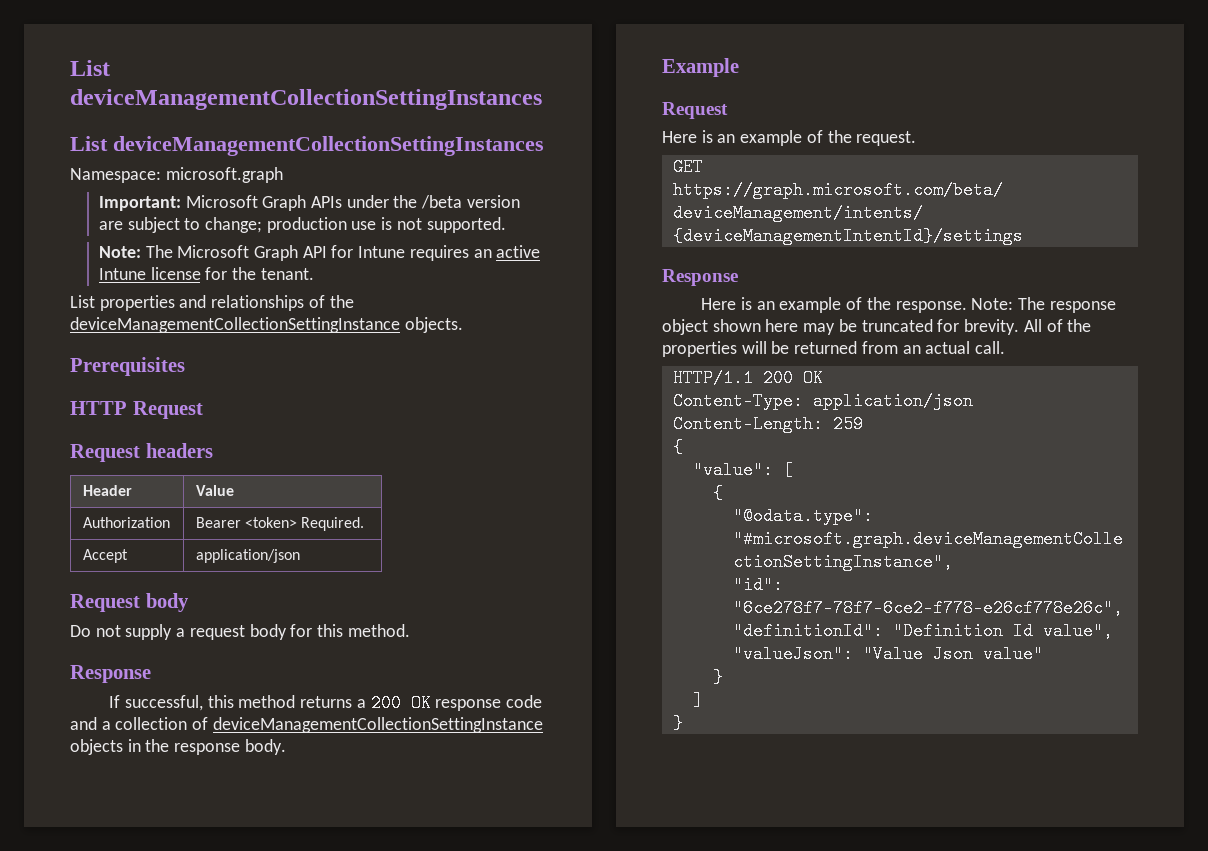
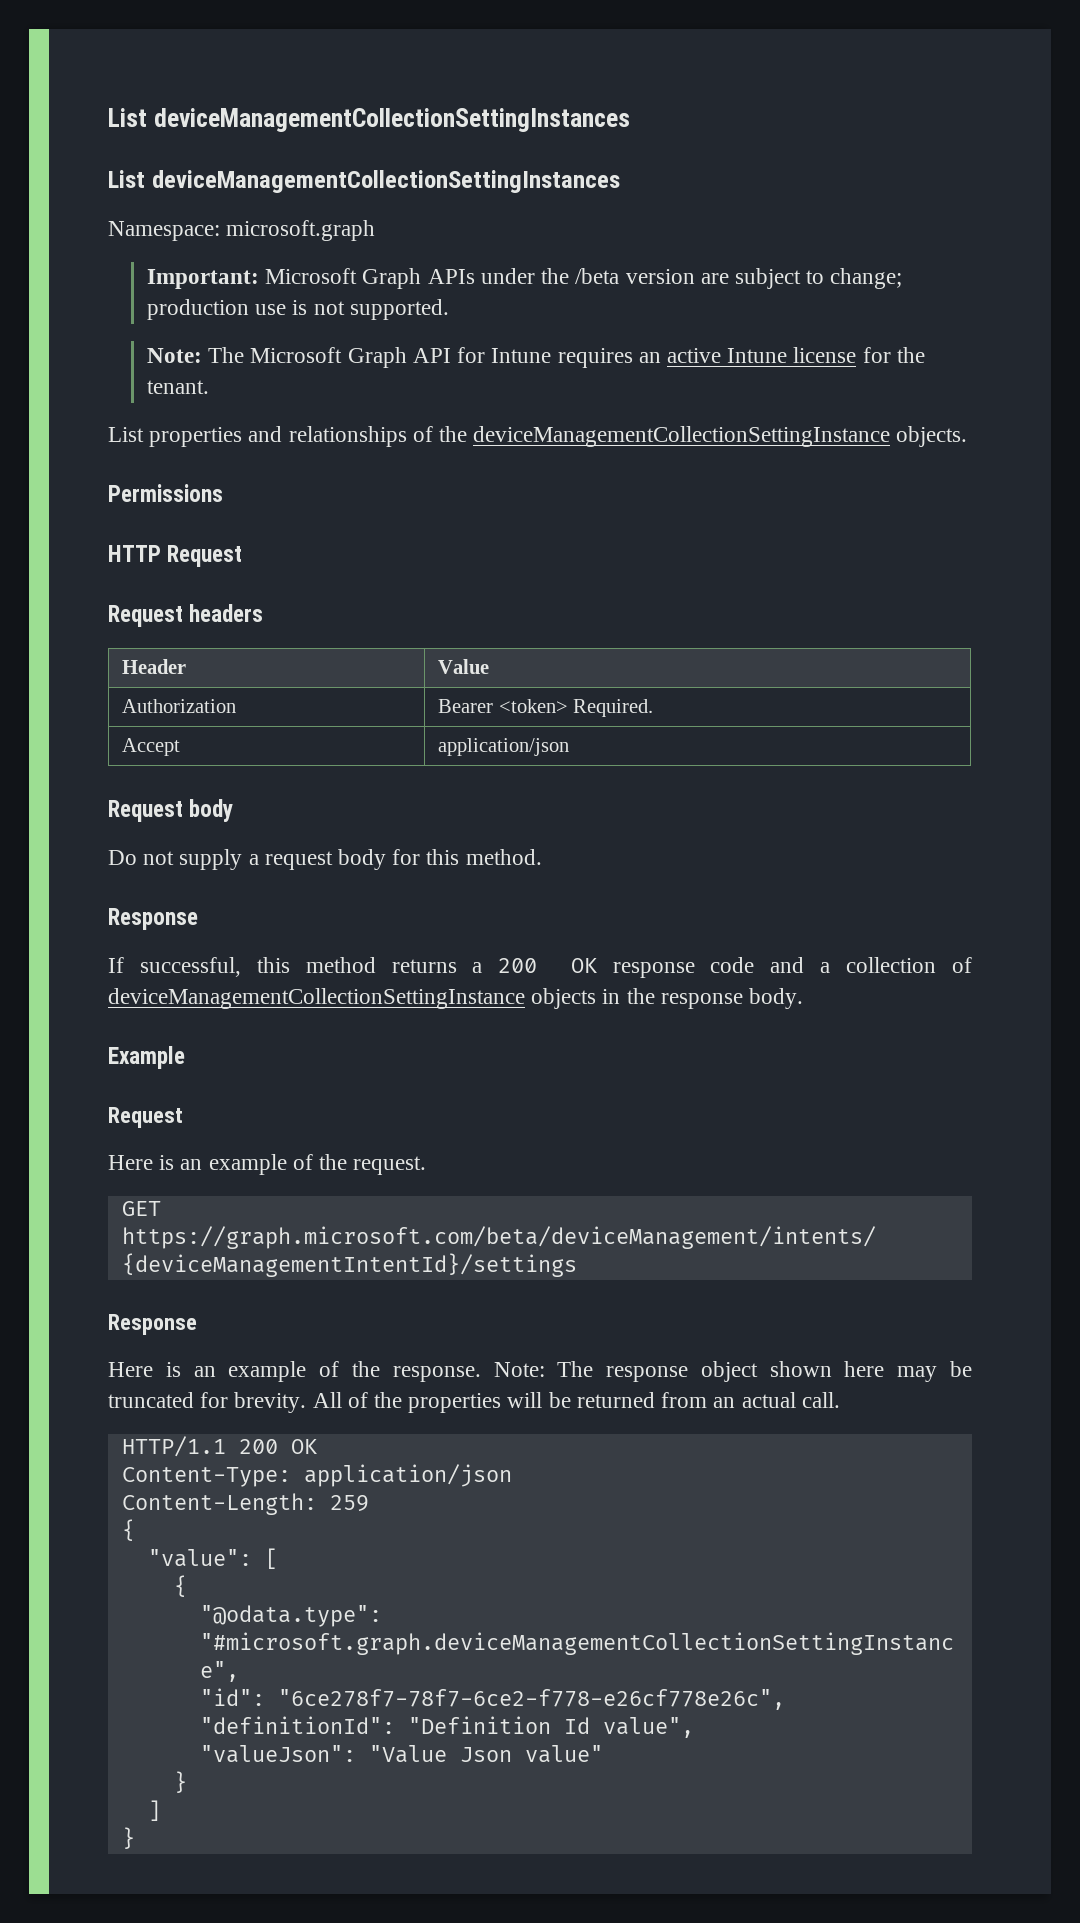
- Prerequisites
+ Permissions

